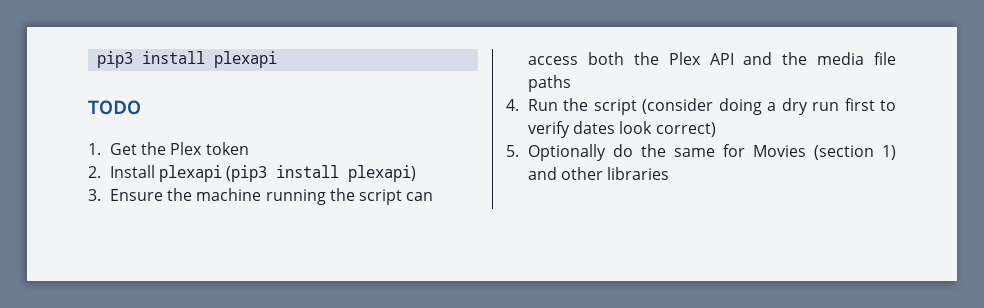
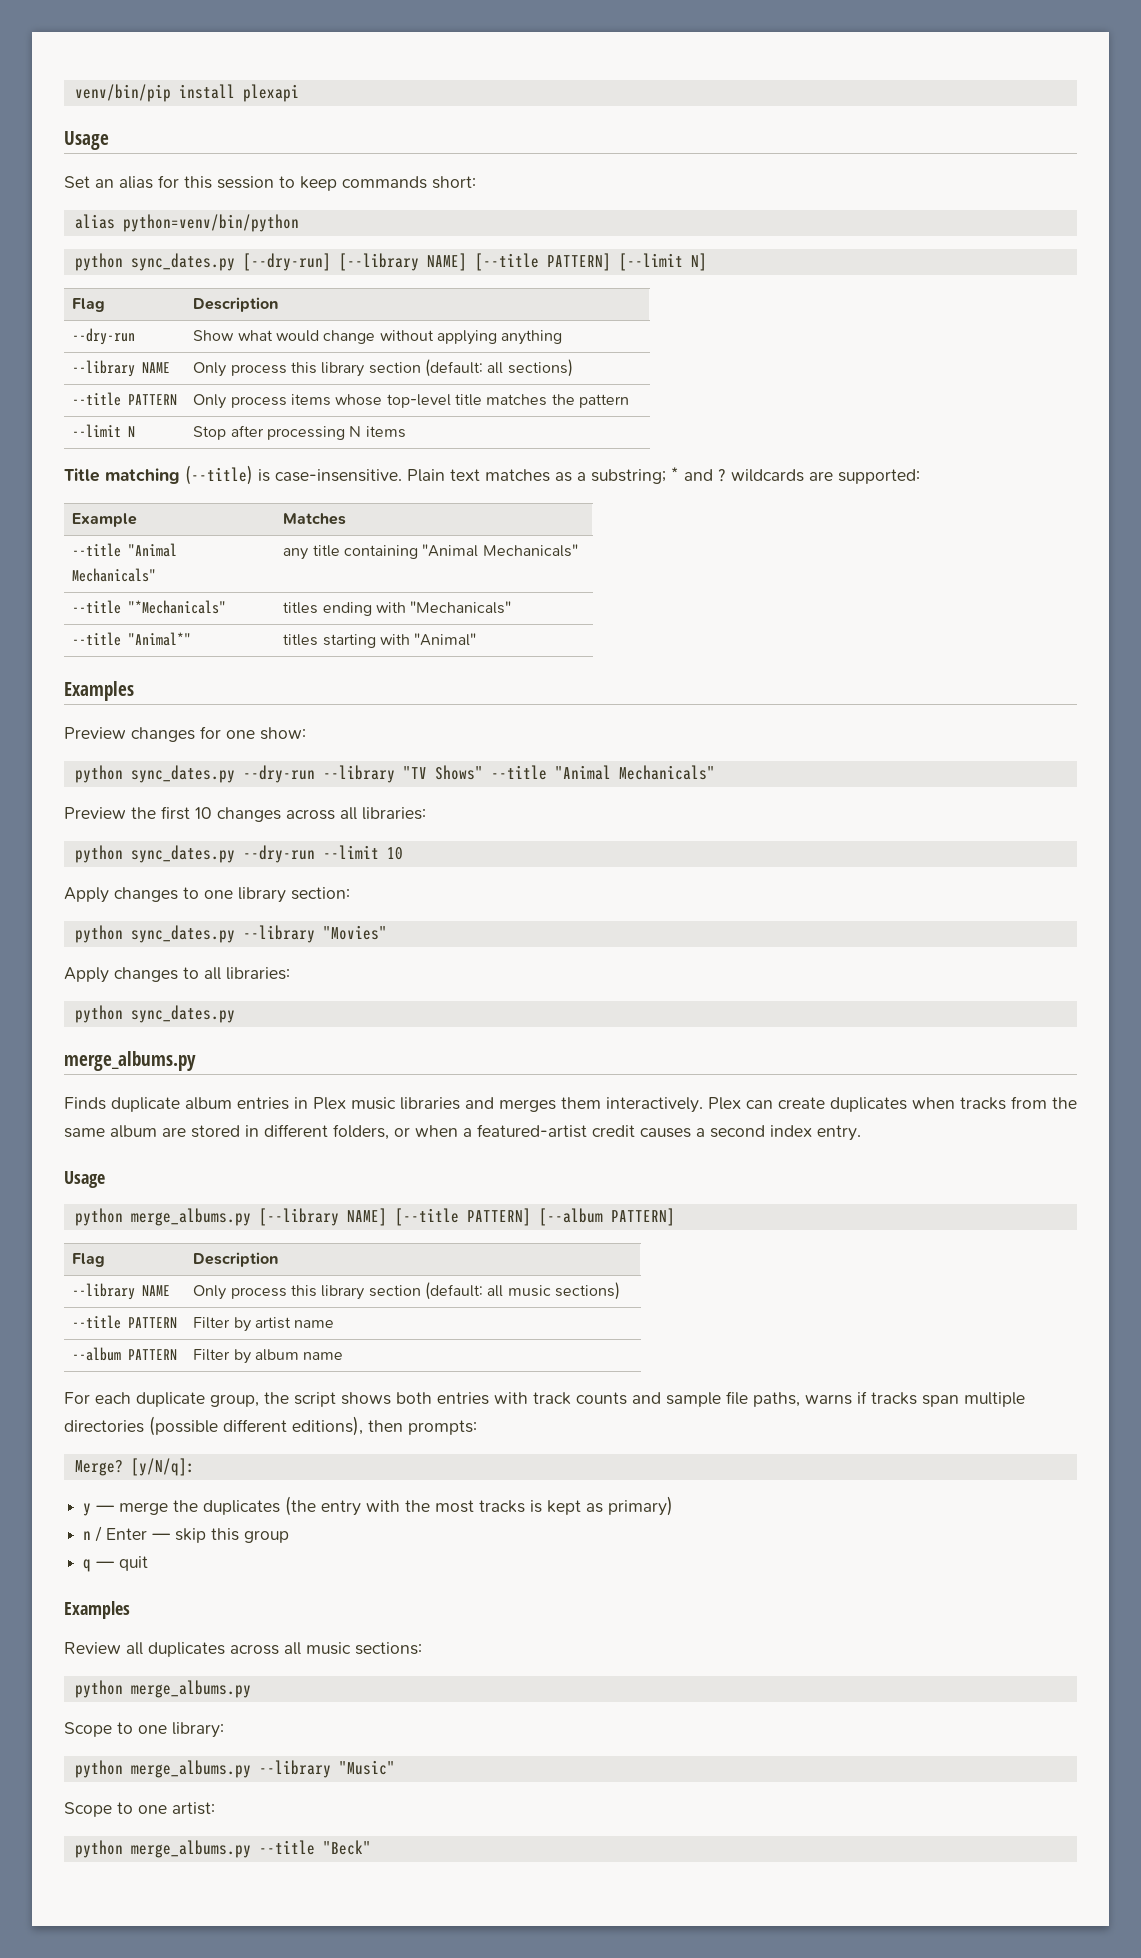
- pip3 install plexapi
- TODO
- 1. Get the Plex token
- 2. Install plexapi (pip3 install plexapi)
- 3. Ensure the machine running the script can access both the Plex API and the media file paths
- 4. Run the script (consider doing a dry run first to verify dates look correct)
- 5. Optionally do the same for Movies (section 1) and other libraries
+ venv/bin/pip install plexapi
+ Usage
+ Set an alias for this session to keep commands short:
+ alias python=venv/bin/python
+ python sync_dates.py [--dry-run] [--library NAME] [--title PATTERN] [--limit N]
+ Flag | Description
+ --dry-run | Show what would change without applying anything
+ --library NAME | Only process this library section (default: all sections)
+ --title PATTERN | Only process items whose top-level title matches the pattern
+ --limit N | Stop after processing N items
+ Title matching (--title) is case-insensitive. Plain text matches as a substring; * and ? wildcards are supported:
+ Example | Matches
+ --title "Animal Mechanicals" | any title containing "Animal Mechanicals"
+ --title "*Mechanicals" | titles ending with "Mechanicals"
+ --title "Animal*" | titles starting with "Animal"
+ Examples
+ Preview changes for one show:
+ python sync_dates.py --dry-run --library "TV Shows" --title "Animal Mechanicals"
+ Preview the first 10 changes across all libraries:
+ python sync_dates.py --dry-run --limit 10
+ Apply changes to one library section:
+ python sync_dates.py --library "Movies"
+ Apply changes to all libraries:
+ python sync_dates.py
+ merge_albums.py
+ Finds duplicate album entries in Plex music libraries and merges them interactively. Plex can create duplicates when tracks from the same album are stored in different folders, or when a featured-artist credit causes a second index entry.
+ Usage
+ python merge_albums.py [--library NAME] [--title PATTERN] [--album PATTERN]
+ Flag | Description
+ --library NAME | Only process this library section (default: all music sections)
+ --title PATTERN | Filter by artist name
+ --album PATTERN | Filter by album name
+ For each duplicate group, the script shows both entries with track counts and sample file paths, warns if tracks span multiple directories (possible different editions), then prompts:
+ Merge? [y/N/q]:
+ y — merge the duplicates (the entry with the most tracks is kept as primary)
+ n / Enter — skip this group
+ q — quit
+ Examples
+ Review all duplicates across all music sections:
+ python merge_albums.py
+ Scope to one library:
+ python merge_albums.py --library "Music"
+ Scope to one artist:
+ python merge_albums.py --title "Beck"

